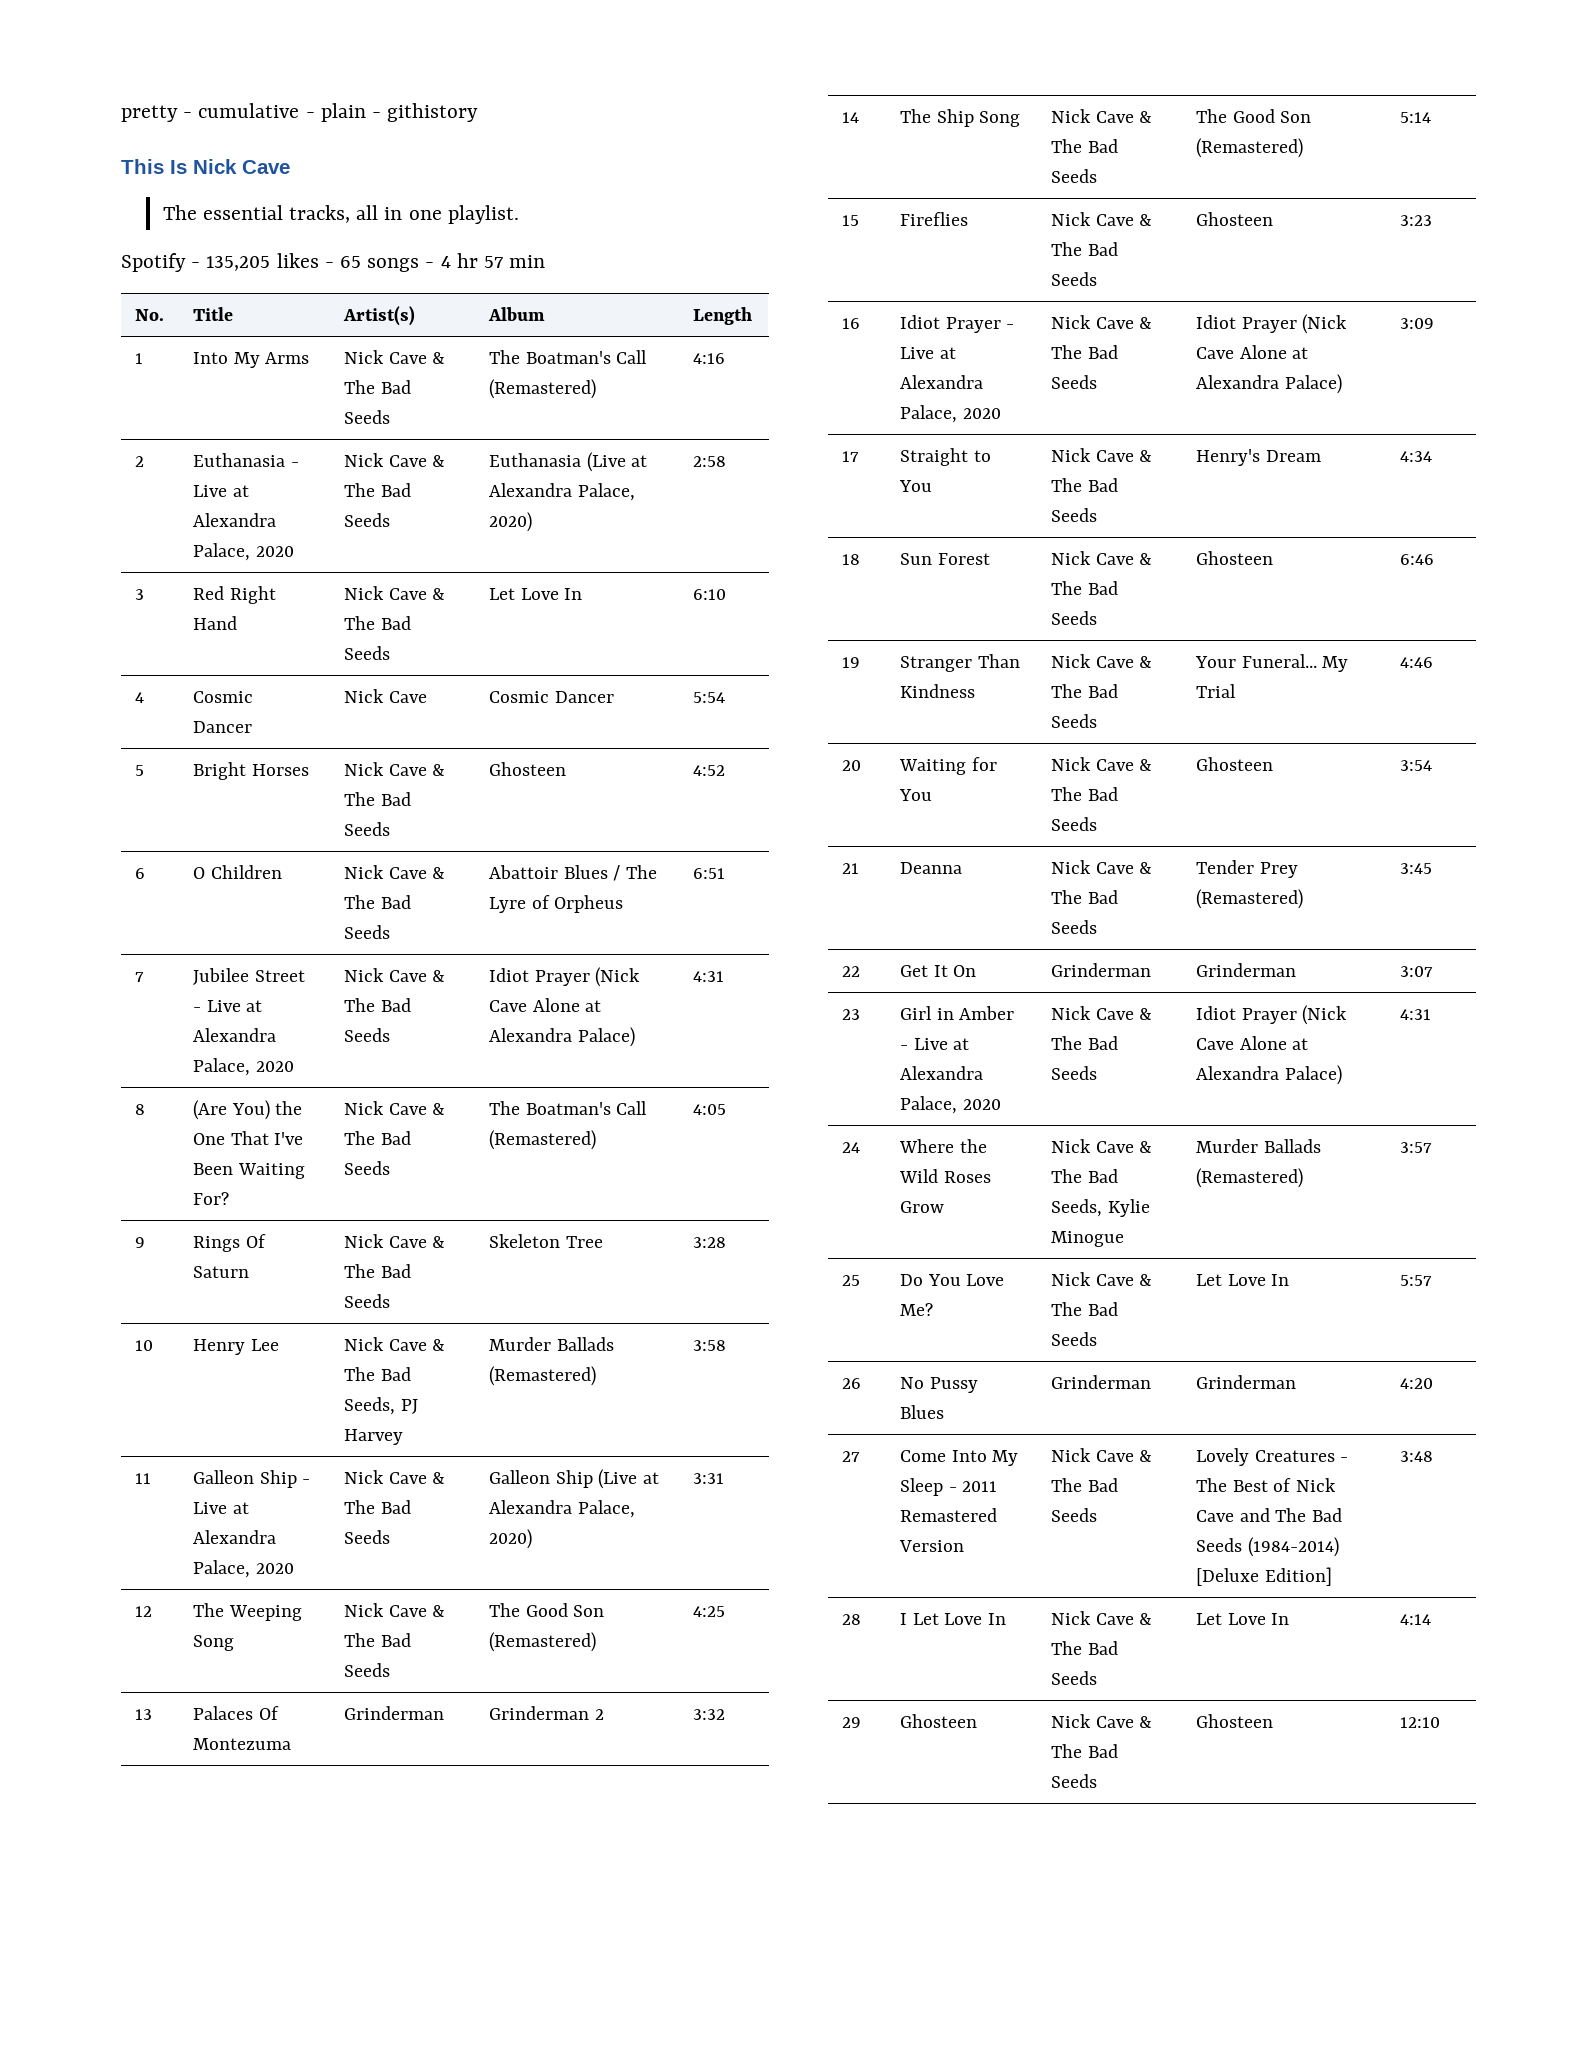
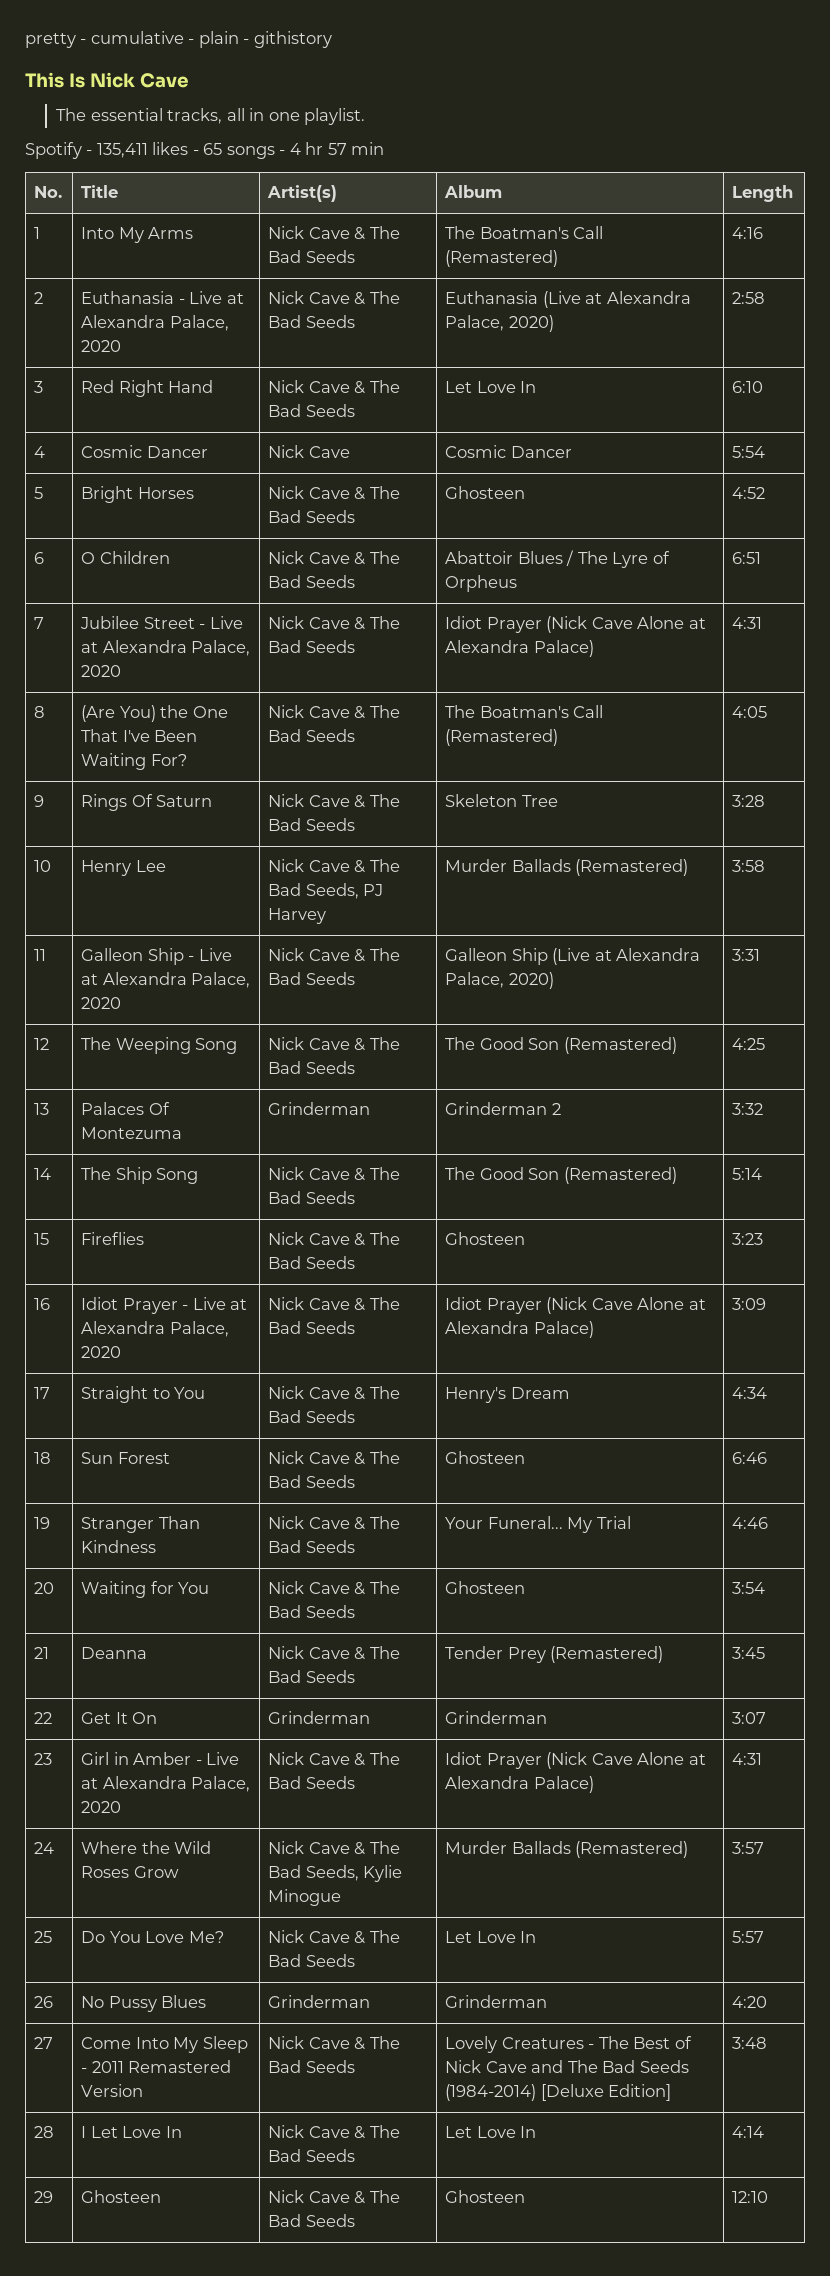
- Spotify - 135,205 likes - 65 songs - 4 hr 57 min
+ Spotify - 135,411 likes - 65 songs - 4 hr 57 min

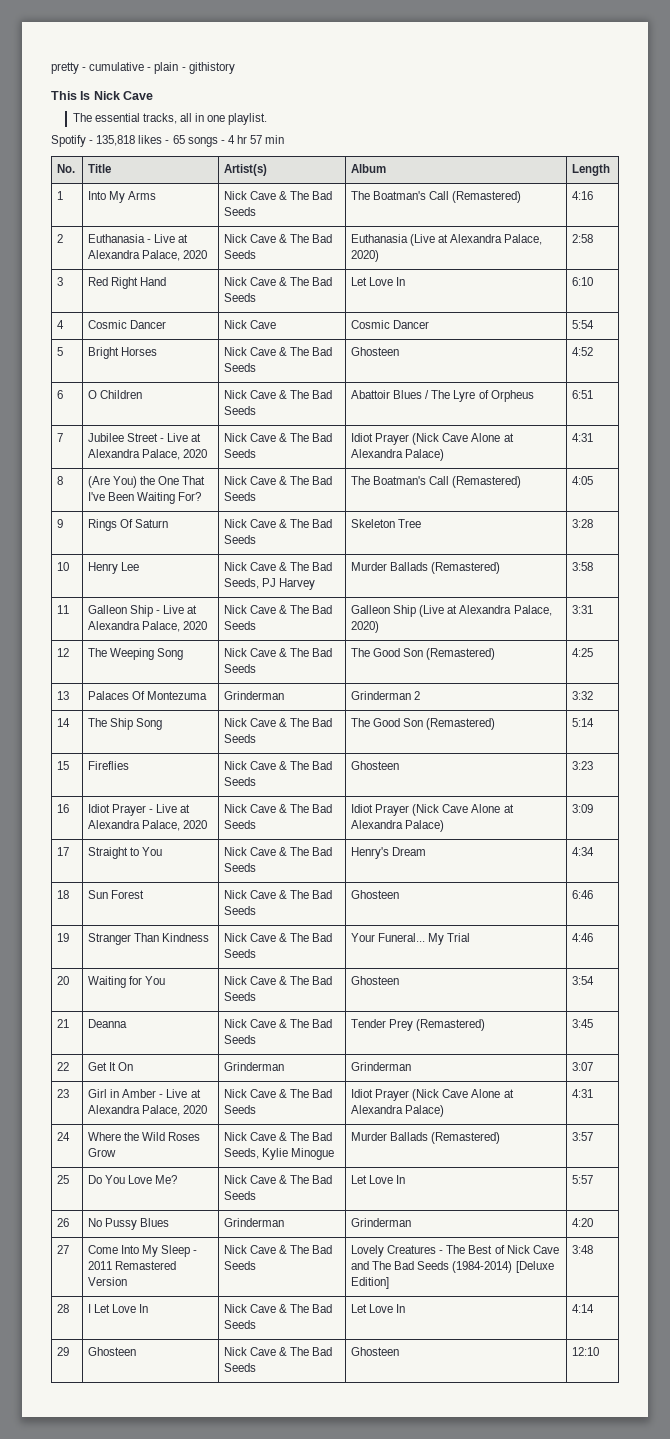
- Spotify - 135,411 likes - 65 songs - 4 hr 57 min
+ Spotify - 135,818 likes - 65 songs - 4 hr 57 min

